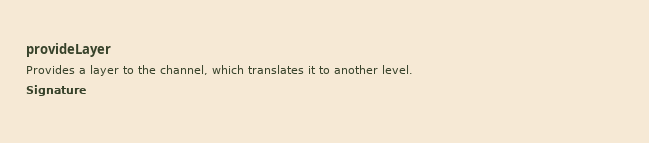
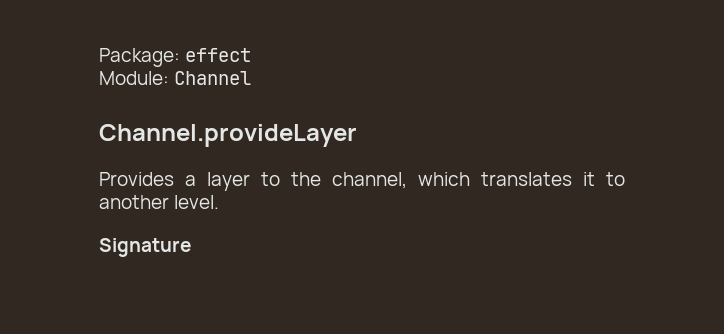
- provideLayer
+ Package: effect
+ Module: Channel
+ Channel.provideLayer

